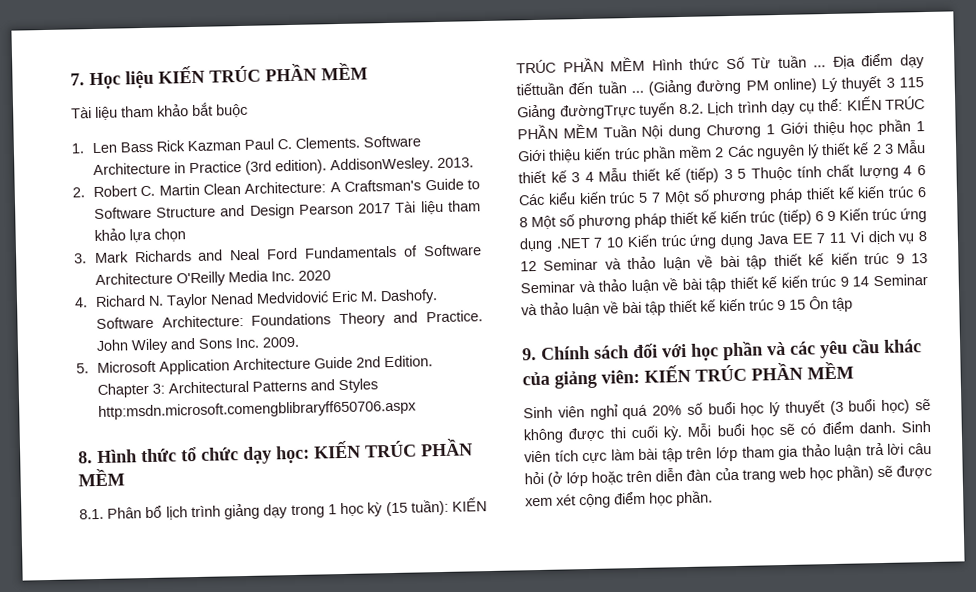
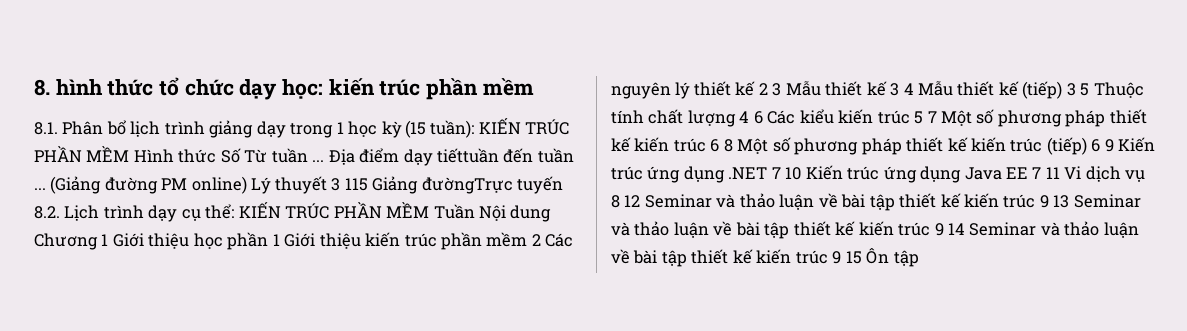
- 7. Học liệu KIẾN TRÚC PHẦN MỀM
- Tài liệu tham khảo bắt buộc
- 1. Len Bass Rick Kazman Paul C. Clements. Software Architecture in Practice (3rd edition). AddisonWesley. 2013.
- 2. Robert C. Martin Clean Architecture: A Craftsman's Guide to Software Structure and Design Pearson 2017 Tài liệu tham khảo lựa chọn
- 3. Mark Richards and Neal Ford Fundamentals of Software Architecture O'Reilly Media Inc. 2020
- 4. Richard N. Taylor Nenad Medvidović Eric M. Dashofy. Software Architecture: Foundations Theory and Practice. John Wiley and Sons Inc. 2009.
- 5. Microsoft Application Architecture Guide 2nd Edition. Chapter 3: Architectural Patterns and Styles http:msdn.microsoft.comengblibraryff650706.aspx
- 8. Hình thức tổ chức dạy học: KIẾN TRÚC PHẦN MỀM
+ 8. hình thức tổ chức dạy học: kiến trúc phần mềm
- 9. Chính sách đối với học phần và các yêu cầu khác của giảng viên: KIẾN TRÚC PHẦN MỀM
- Sinh viên nghỉ quá 20% số buổi học lý thuyết (3 buổi học) sẽ không được thi cuối kỳ. Mỗi buổi học sẽ có điểm danh. Sinh viên tích cực làm bài tập trên lớp tham gia thảo luận trả lời câu hỏi (ở lớp hoặc trên diễn đàn của trang web học phần) sẽ được xem xét cộng điểm học phần.

